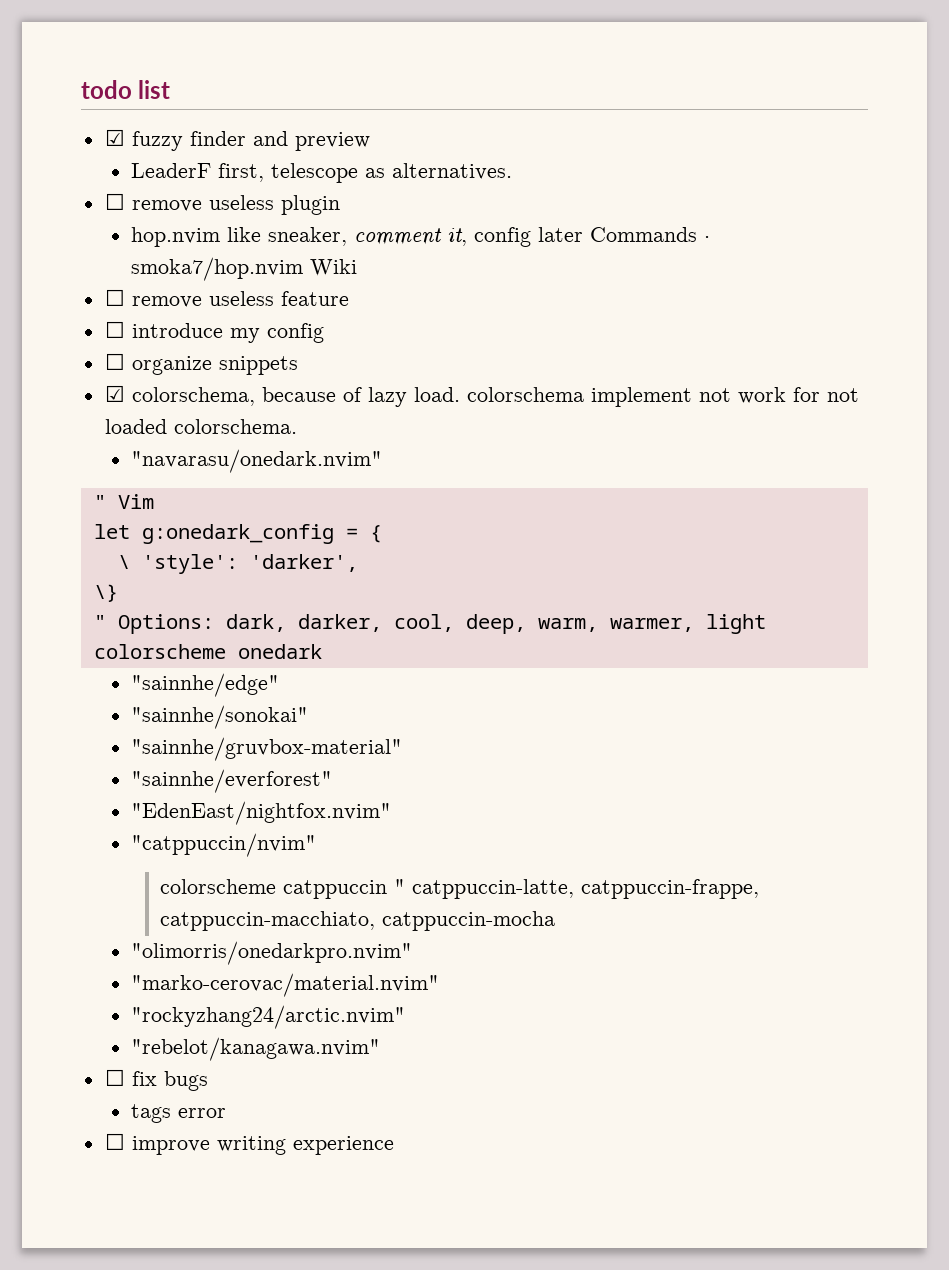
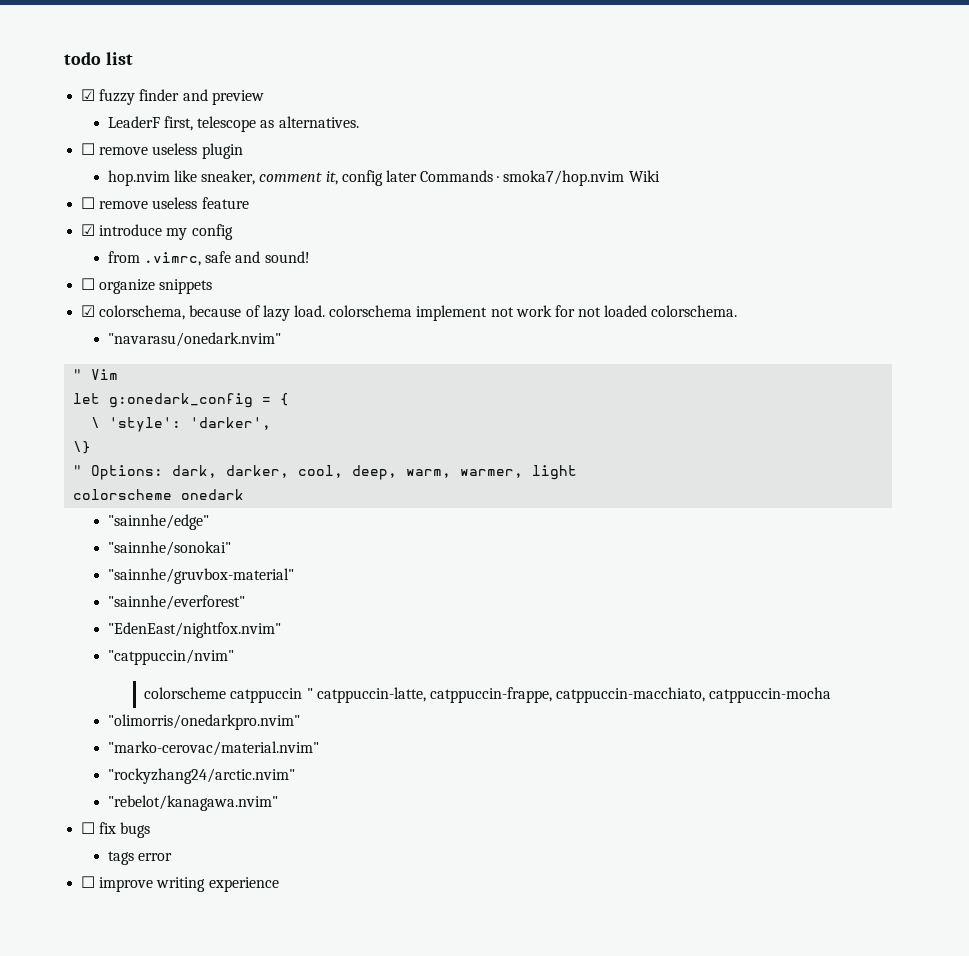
- ☐ introduce my config
+ ☑ introduce my config
+ from .vimrc, safe and sound!

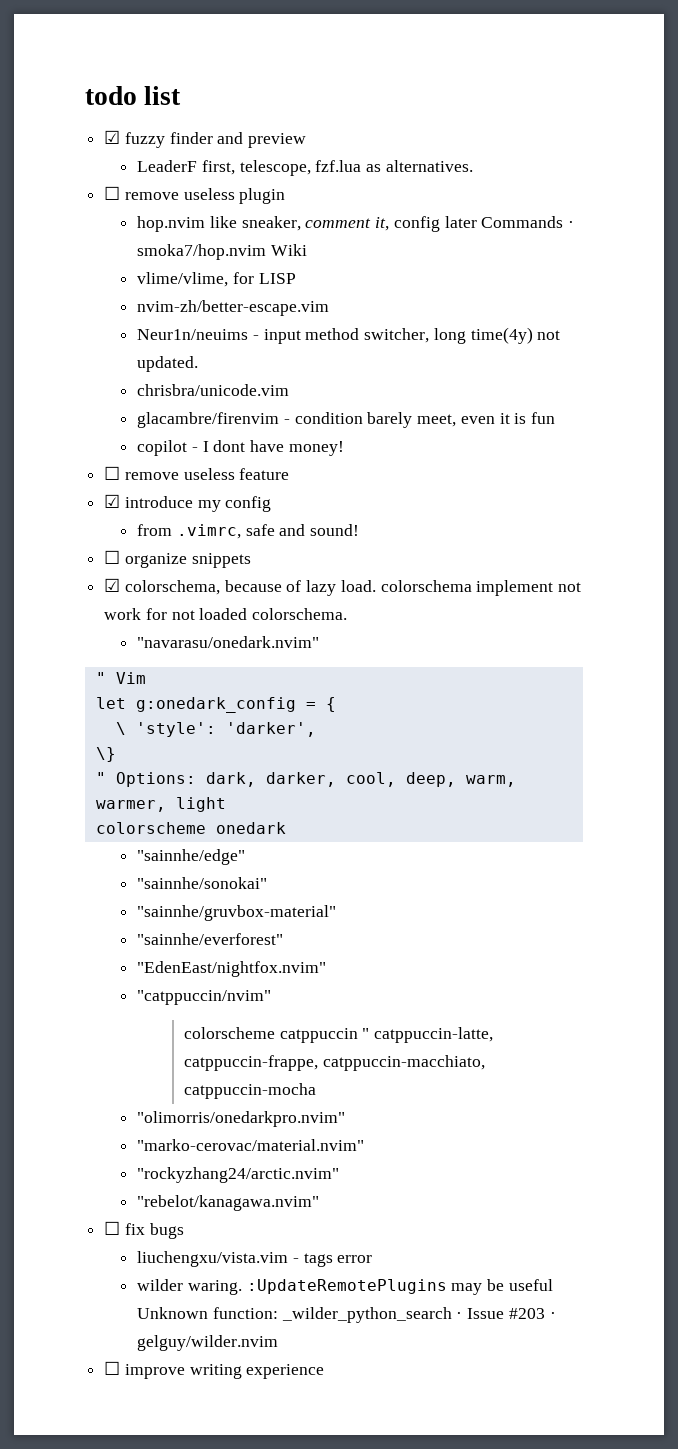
- LeaderF first, telescope as alternatives.
+ LeaderF first, telescope, fzf.lua as alternatives.
+ vlime/vlime, for LISP
+ nvim-zh/better-escape.vim
+ Neur1n/neuims - input method switcher, long time(4y) not updated.
+ chrisbra/unicode.vim
+ glacambre/firenvim - condition barely meet, even it is fun
+ copilot - I dont have money!
- tags error
+ liuchengxu/vista.vim - tags error
+ wilder waring. :UpdateRemotePlugins may be useful Unknown function: _wilder_python_search · Issue #203 · gelguy/wilder.nvim

